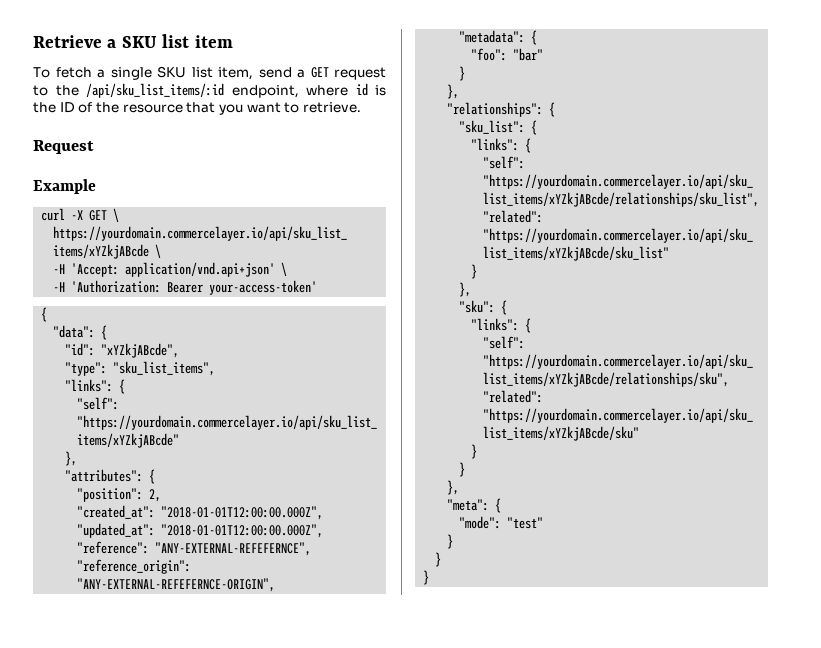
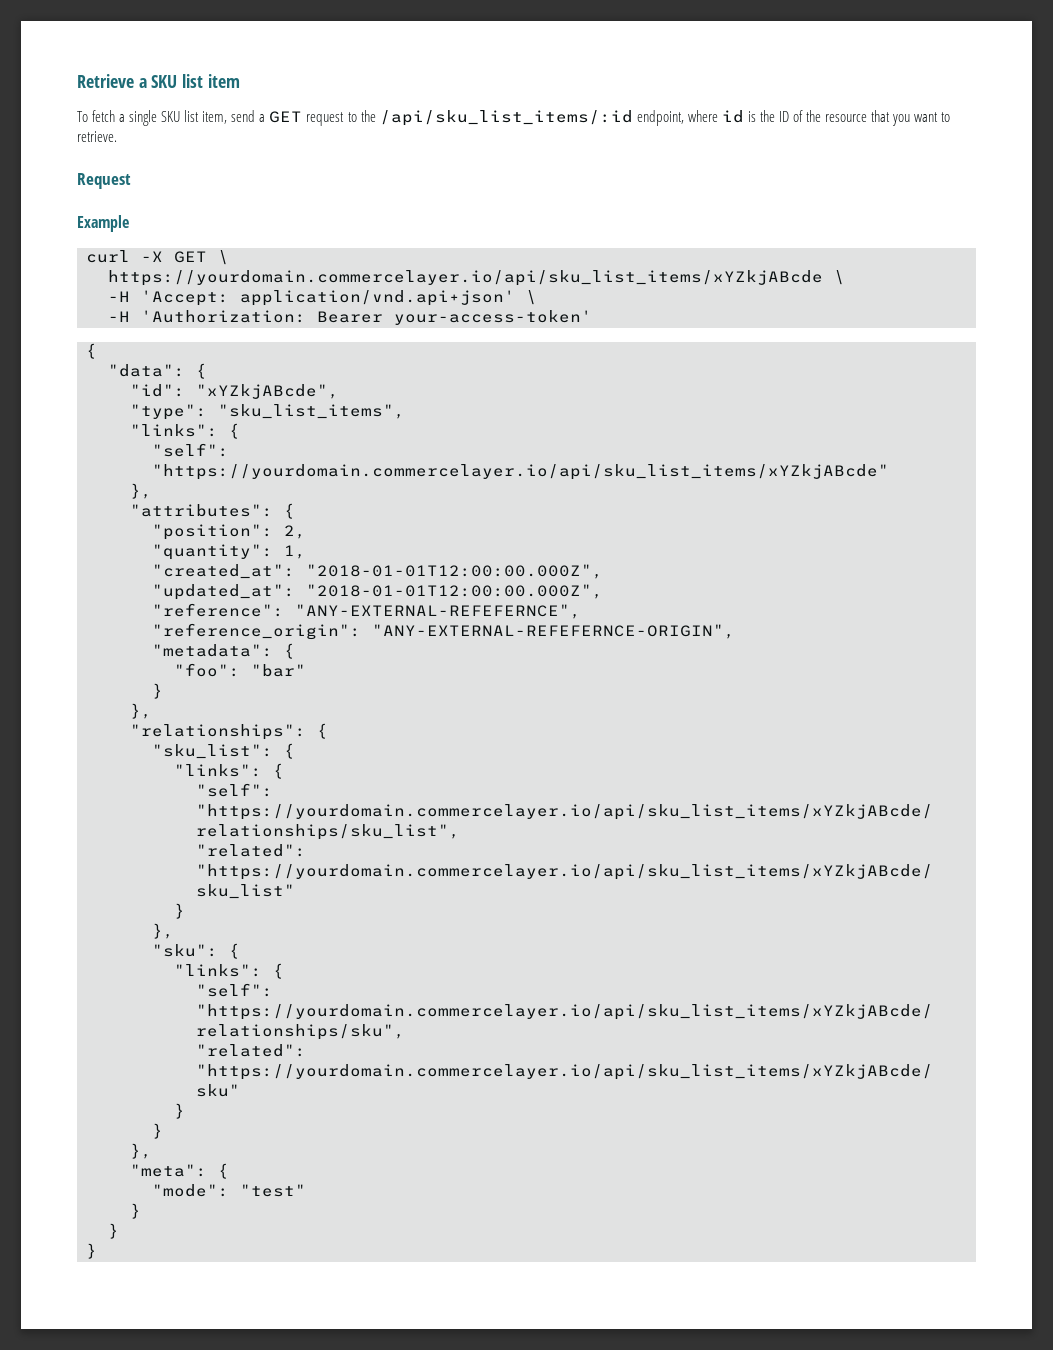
+ "quantity": 1,

